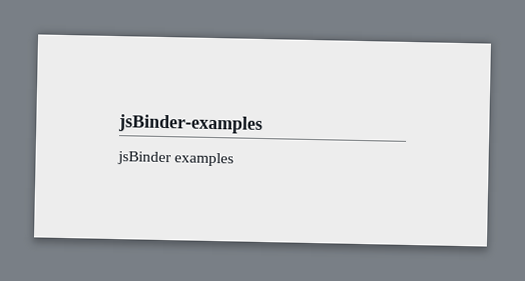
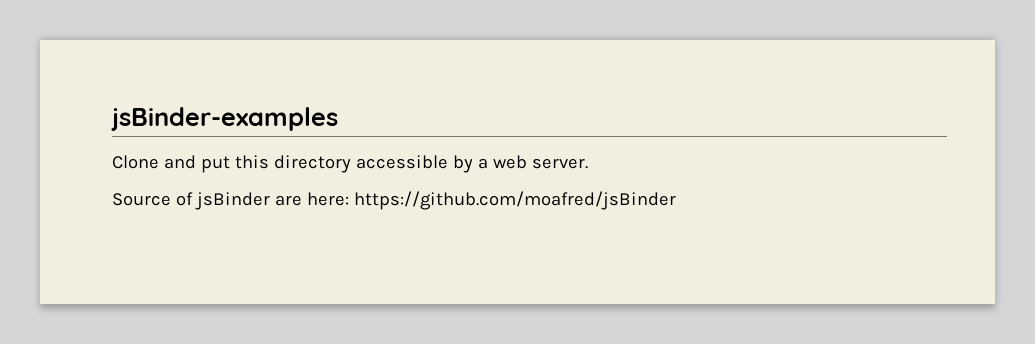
- jsBinder examples
+ Clone and put this directory accessible by a web server.
+ Source of jsBinder are here: https://github.com/moafred/jsBinder

